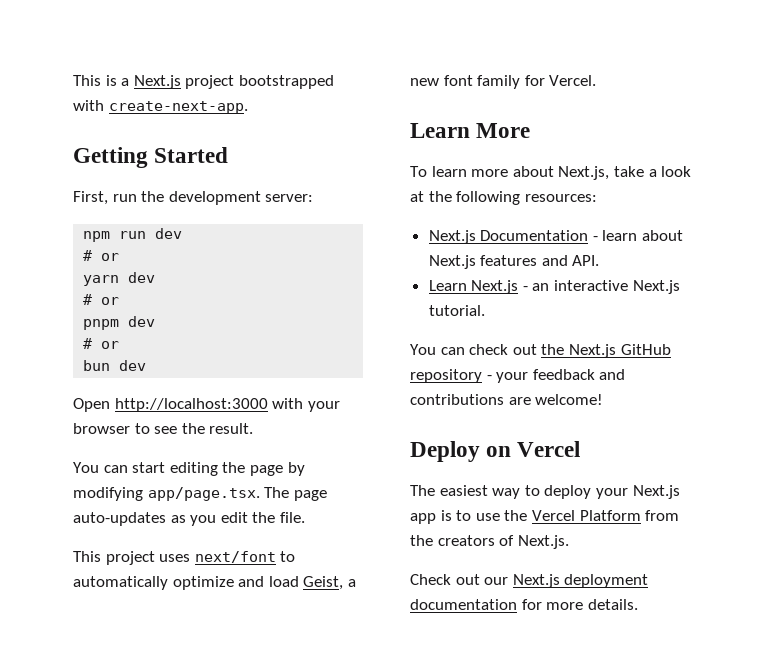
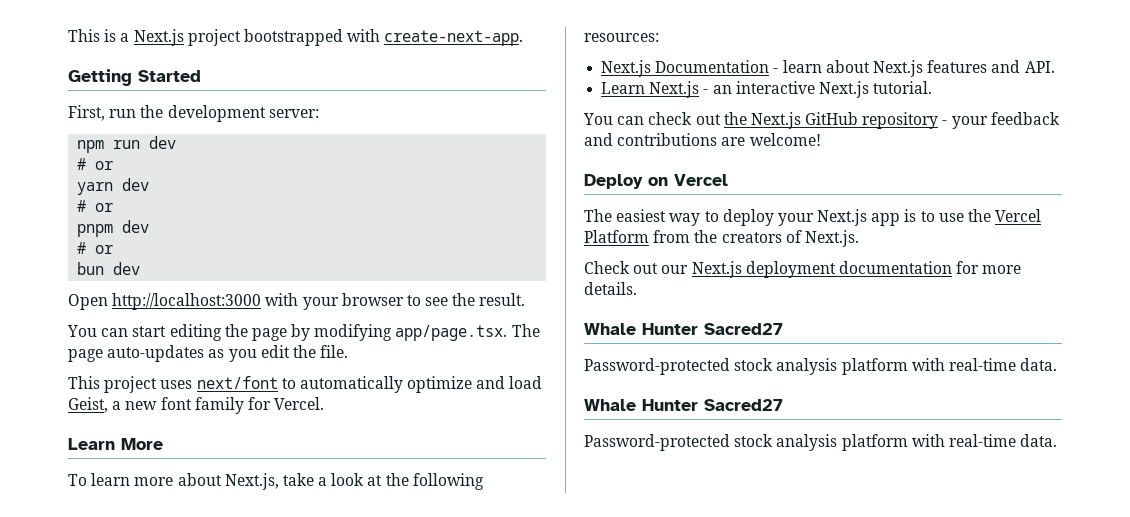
  Check out our Next.js deployment documentation for more details.
+ Whale Hunter Sacred27
+ Password-protected stock analysis platform with real-time data.
+ Whale Hunter Sacred27
+ Password-protected stock analysis platform with real-time data.

